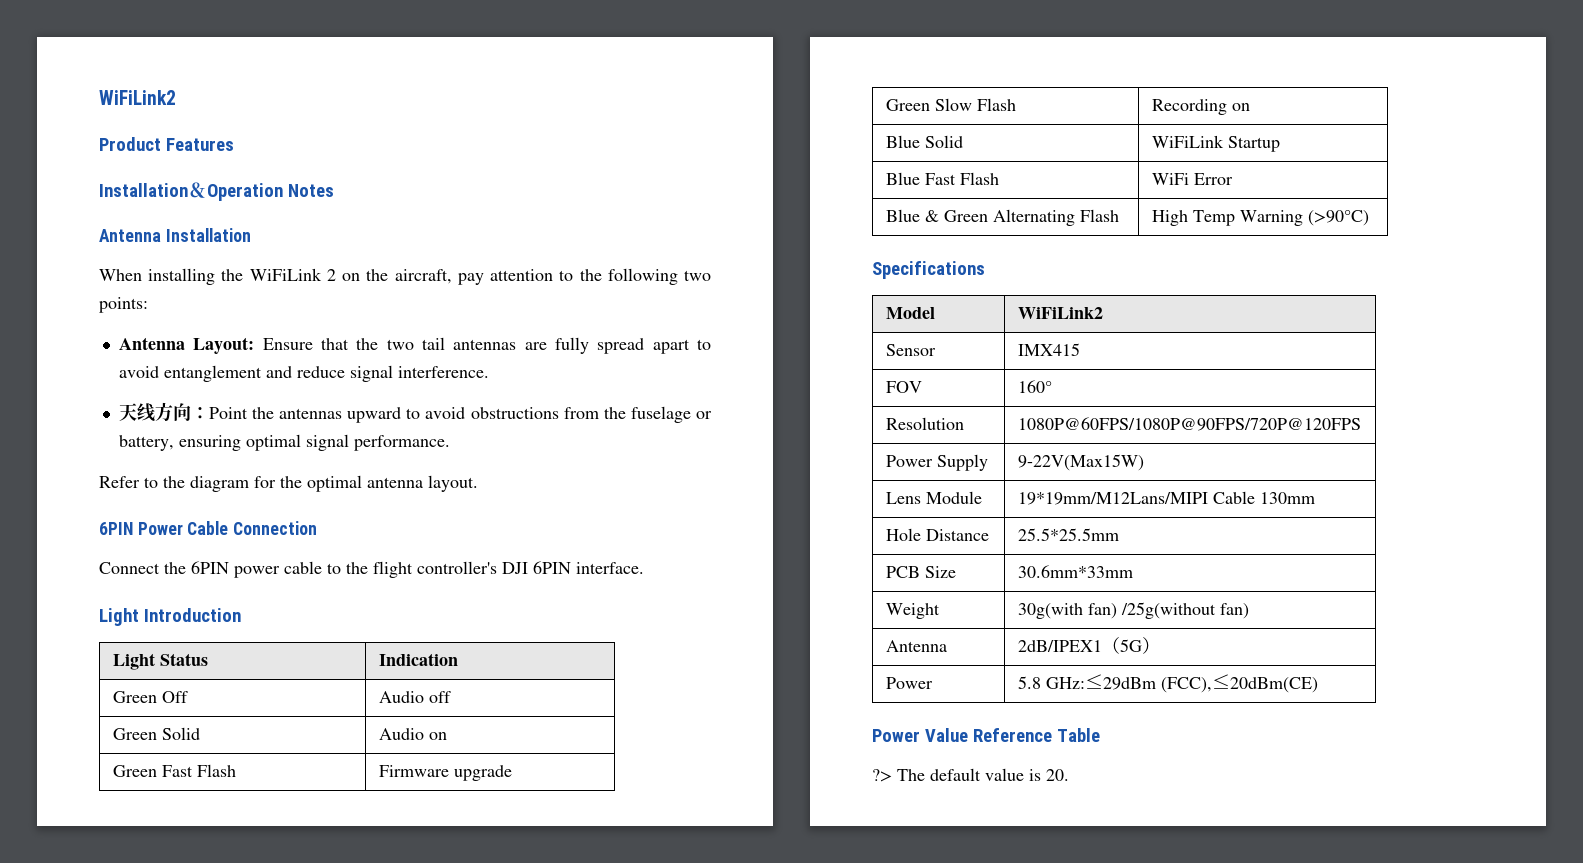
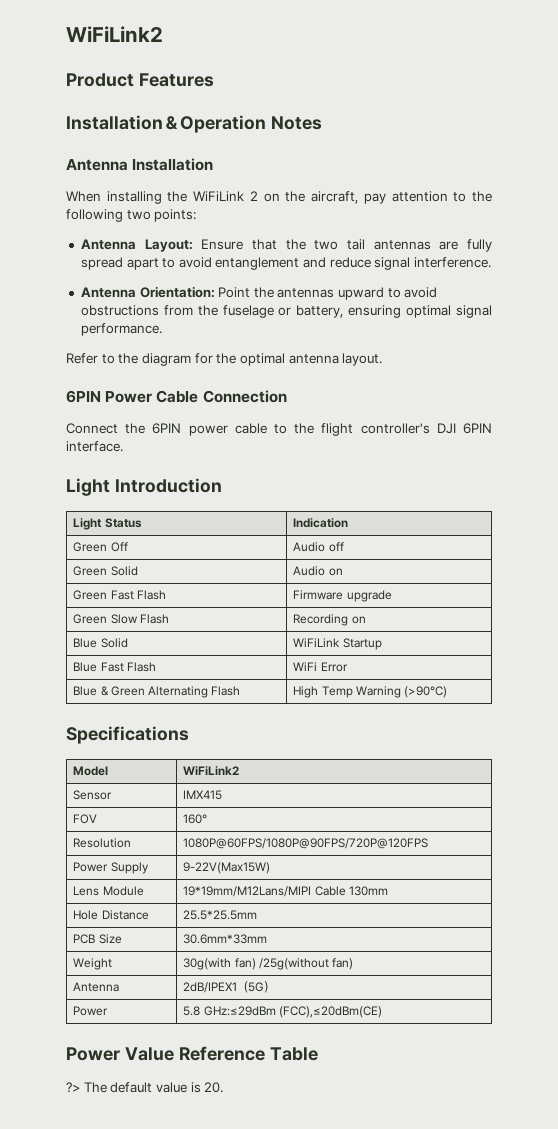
- 天线方向：Point the antennas upward to avoid obstructions from the fuselage or battery, ensuring optimal signal performance.
+ Antenna Orientation: Point the antennas upward to avoid obstructions from the fuselage or battery, ensuring optimal signal performance.

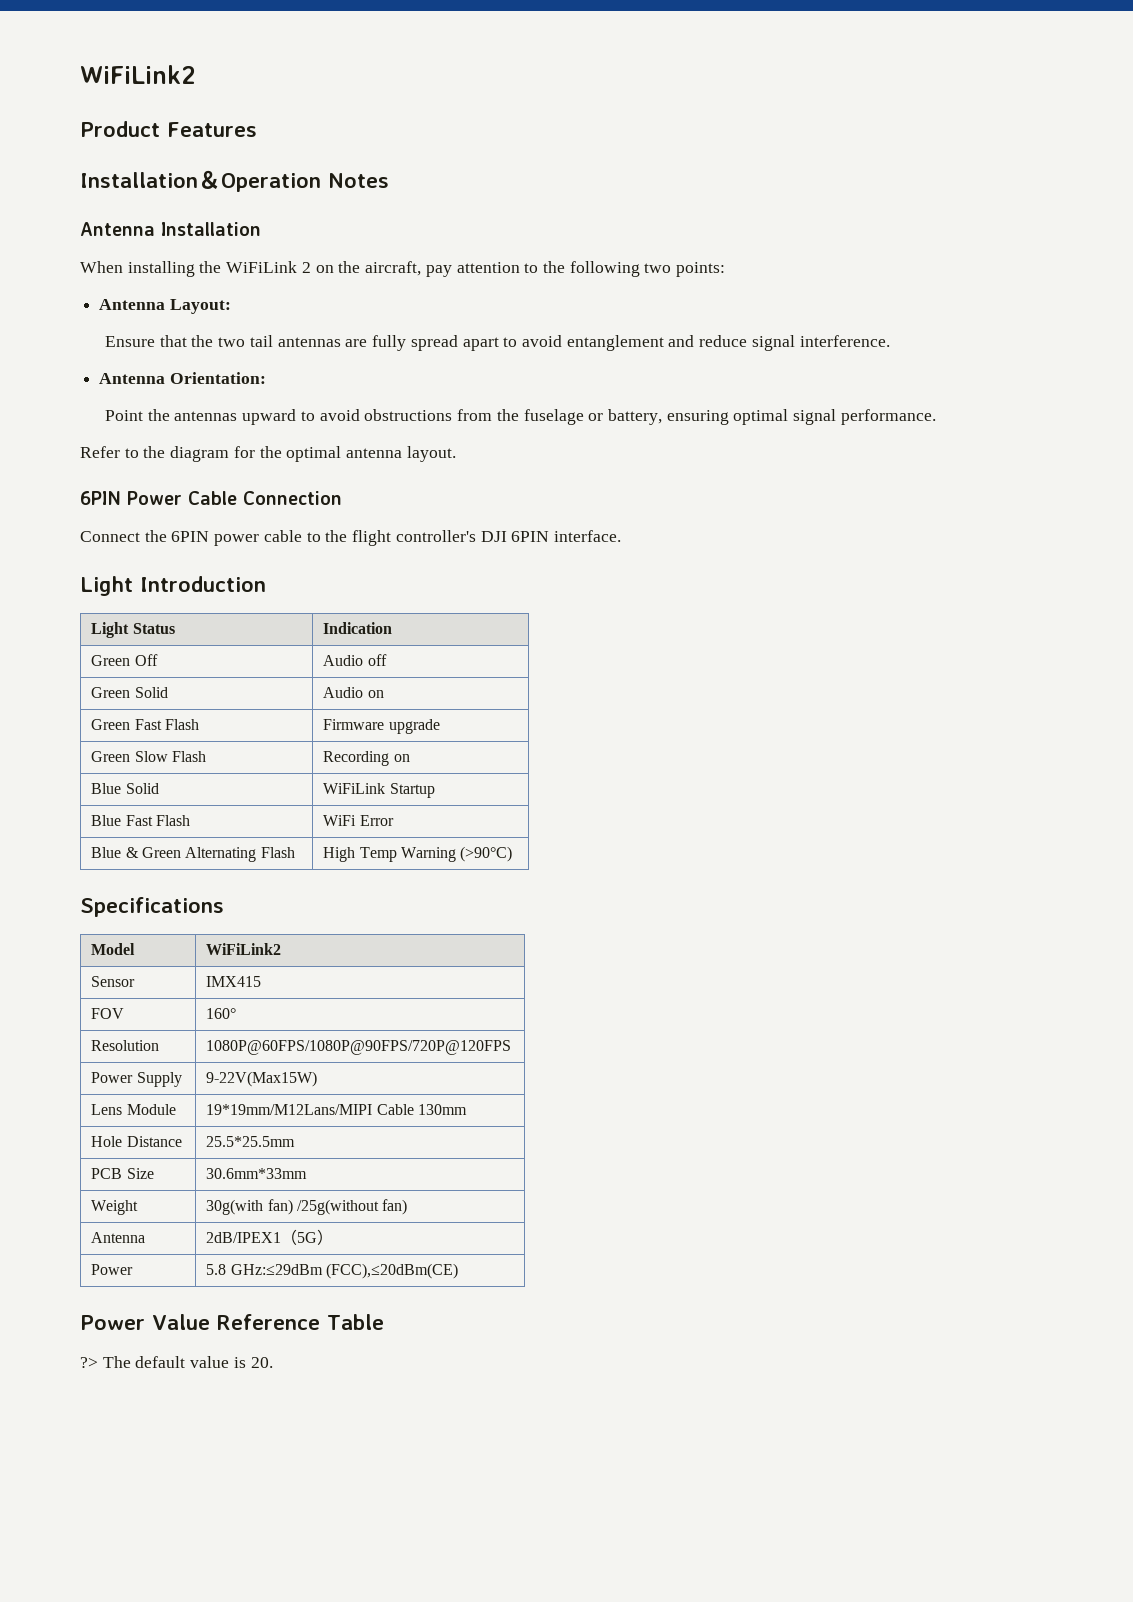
- Antenna Layout: Ensure that the two tail antennas are fully spread apart to avoid entanglement and reduce signal interference.
+ Antenna Layout:
+ Ensure that the two tail antennas are fully spread apart to avoid entanglement and reduce signal interference.
- Antenna Orientation: Point the antennas upward to avoid obstructions from the fuselage or battery, ensuring optimal signal performance.
+ Antenna Orientation:
+ Point the antennas upward to avoid obstructions from the fuselage or battery, ensuring optimal signal performance.

